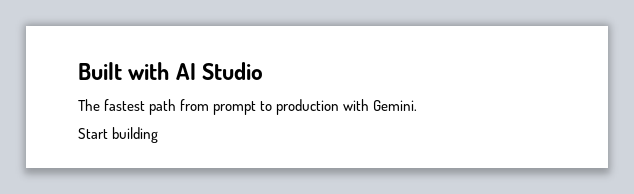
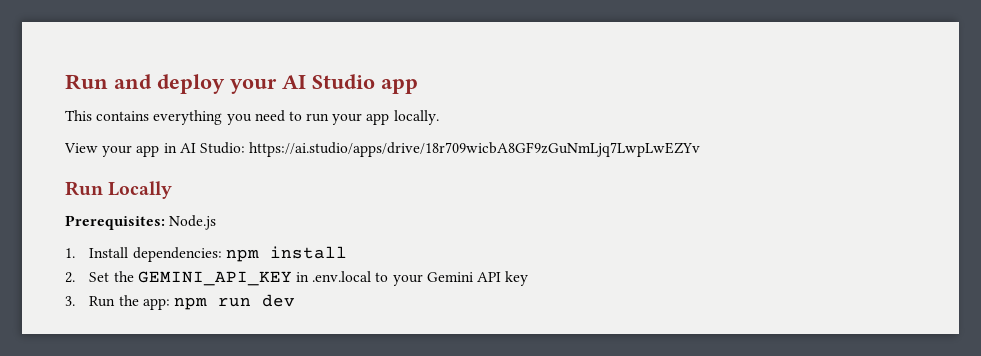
- Built with AI Studio
- The fastest path from prompt to production with Gemini.
- Start building
+ Run and deploy your AI Studio app
+ This contains everything you need to run your app locally.
+ View your app in AI Studio: https://ai.studio/apps/drive/18r709wicbA8GF9zGuNmLjq7LwpLwEZYv
+ Run Locally
+ Prerequisites: Node.js
+ 1. Install dependencies: npm install
+ 2. Set the GEMINI_API_KEY in .env.local to your Gemini API key
+ 3. Run the app: npm run dev

